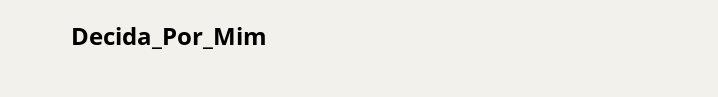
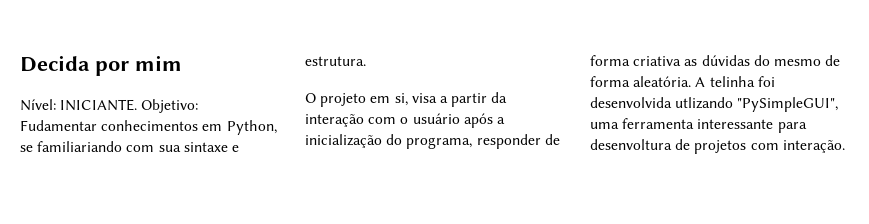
- Decida_Por_Mim
+ Decida por mim
+ Nível: INICIANTE. Objetivo: Fudamentar conhecimentos em Python, se familiariando com sua sintaxe e estrutura.
+ O projeto em si, visa a partir da interação com o usuário após a inicialização do programa, responder de forma criativa as dúvidas do mesmo de forma aleatória. A telinha foi desenvolvida utlizando "PySimpleGUI", uma ferramenta interessante para desenvoltura de projetos com interação.

